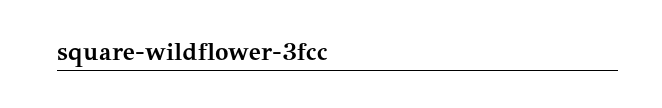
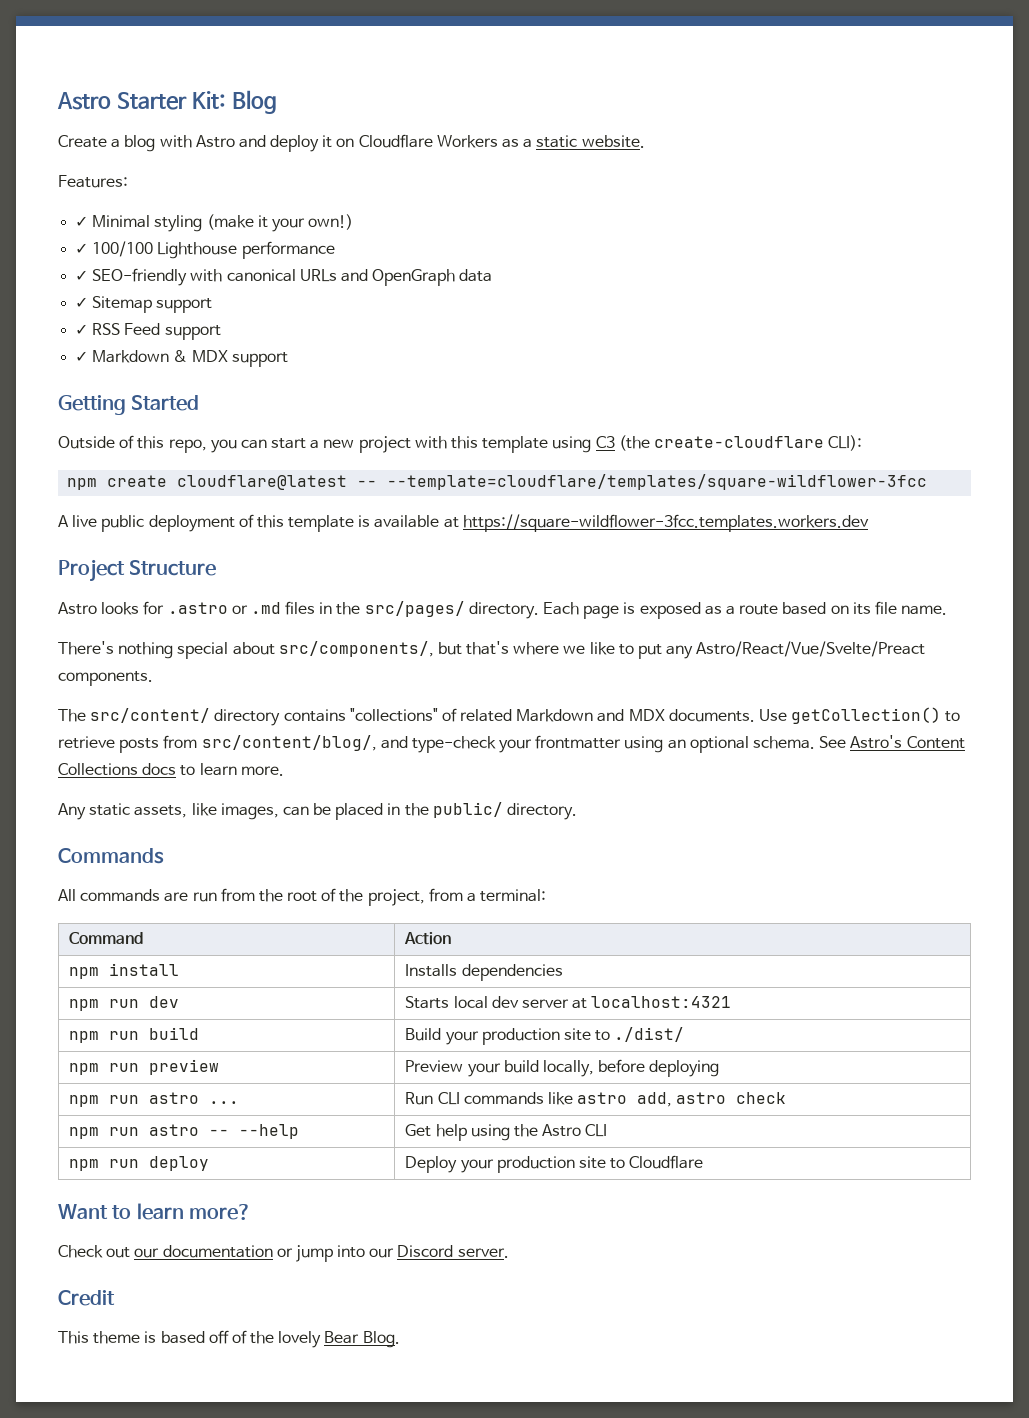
- square-wildflower-3fcc
+ Astro Starter Kit: Blog
+ Create a blog with Astro and deploy it on Cloudflare Workers as a static website.
+ Features:
+ ✓ Minimal styling (make it your own!)
+ ✓ 100/100 Lighthouse performance
+ ✓ SEO-friendly with canonical URLs and OpenGraph data
+ ✓ Sitemap support
+ ✓ RSS Feed support
+ ✓ Markdown & MDX support
+ Getting Started
+ Outside of this repo, you can start a new project with this template using C3 (the create-cloudflare CLI):
+ npm create cloudflare@latest -- --template=cloudflare/templates/square-wildflower-3fcc
+ A live public deployment of this template is available at https://square-wildflower-3fcc.templates.workers.dev
+ Project Structure
+ Astro looks for .astro or .md files in the src/pages/ directory. Each page is exposed as a route based on its file name.
+ There's nothing special about src/components/, but that's where we like to put any Astro/React/Vue/Svelte/Preact components.
+ The src/content/ directory contains "collections" of related Markdown and MDX documents. Use getCollection() to retrieve posts from src/content/blog/, and type-check your frontmatter using an optional schema. See Astro's Content Collections docs to learn more.
+ Any static assets, like images, can be placed in the public/ directory.
+ Commands
+ All commands are run from the root of the project, from a terminal:
+ Command | Action
+ npm install | Installs dependencies
+ npm run dev | Starts local dev server at localhost:4321
+ npm run build | Build your production site to ./dist/
+ npm run preview | Preview your build locally, before deploying
+ npm run astro ... | Run CLI commands like astro add, astro check
+ npm run astro -- --help | Get help using the Astro CLI
+ npm run deploy | Deploy your production site to Cloudflare
+ Want to learn more?
+ Check out our documentation or jump into our Discord server.
+ Credit
+ This theme is based off of the lovely Bear Blog.

